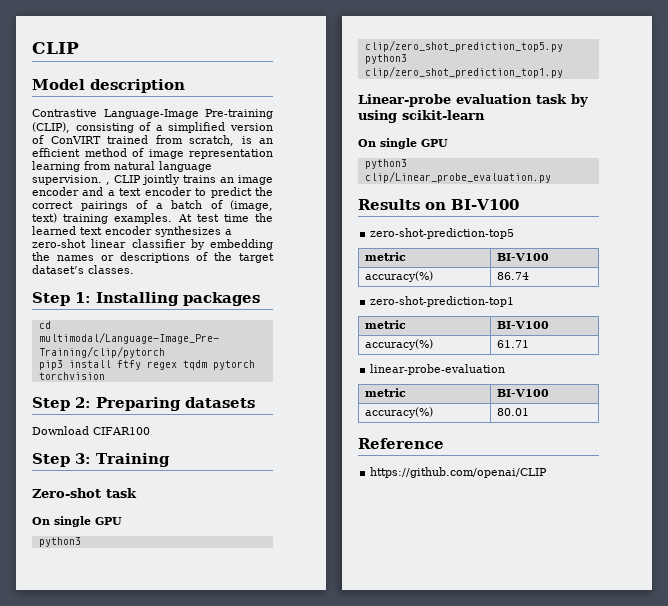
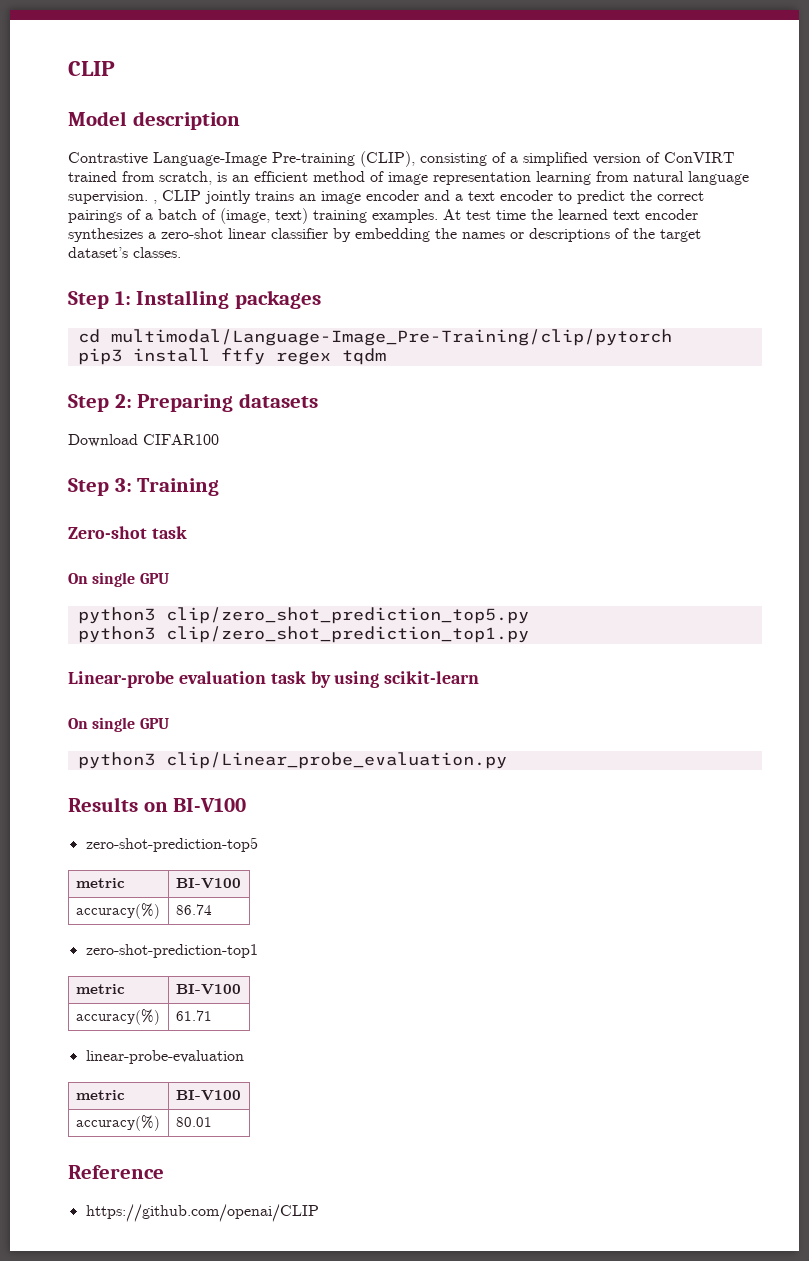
- pip3 install ftfy regex tqdm pytorch torchvision
+ pip3 install ftfy regex tqdm

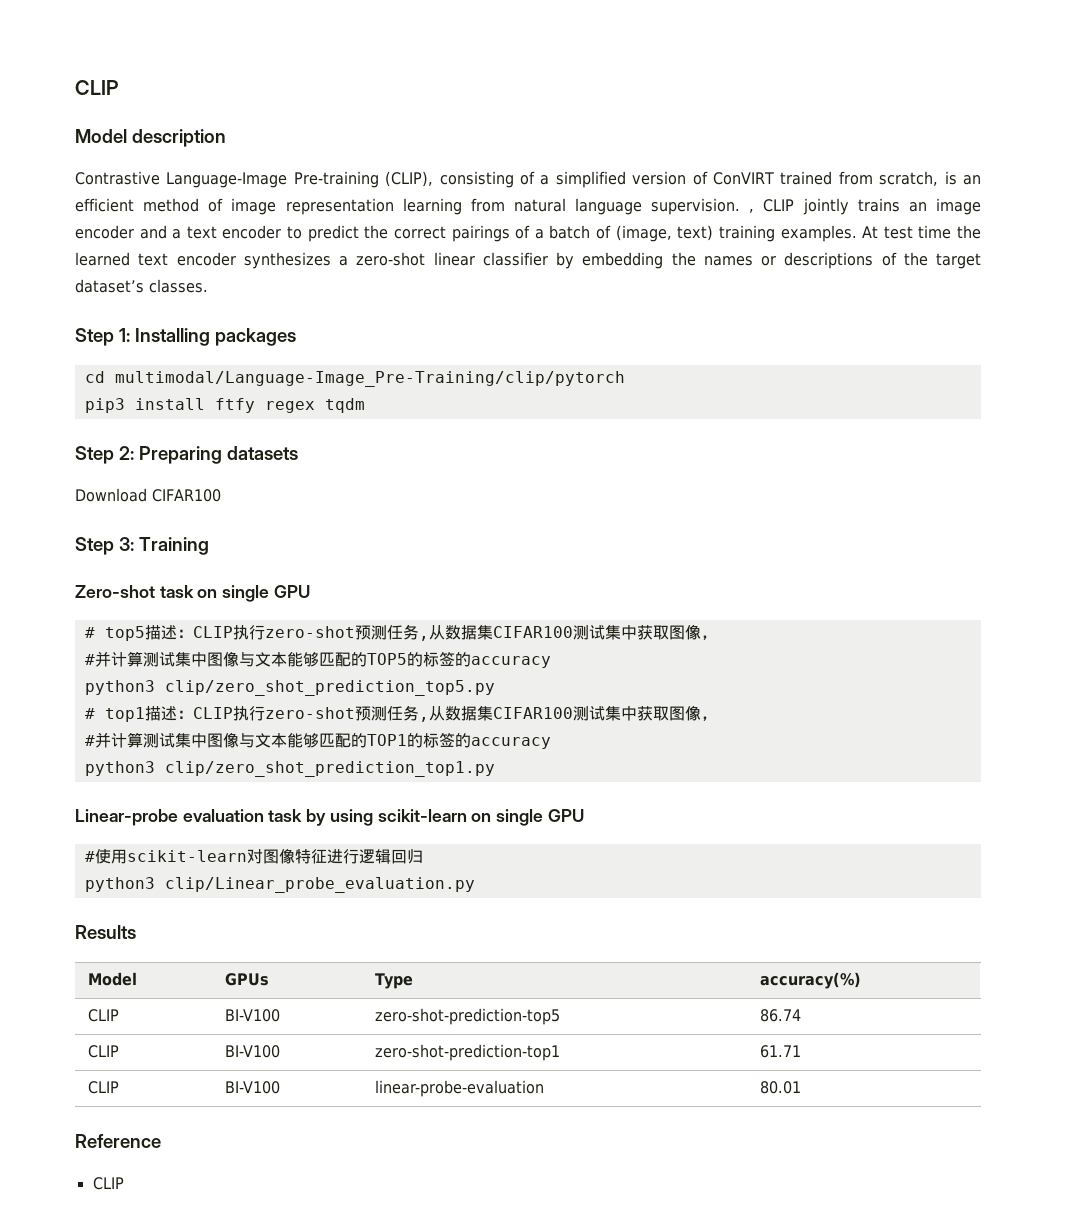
- Zero-shot task
- On single GPU
+ Zero-shot task on single GPU
+ # top5描述：CLIP执行zero-shot预测任务,从数据集CIFAR100测试集中获取图像，
+ #并计算测试集中图像与文本能够匹配的TOP5的标签的accuracy
  python3 clip/zero_shot_prediction_top5.py
+ # top1描述：CLIP执行zero-shot预测任务,从数据集CIFAR100测试集中获取图像，
+ #并计算测试集中图像与文本能够匹配的TOP1的标签的accuracy
- Linear-probe evaluation task by using scikit-learn
- On single GPU
+ Linear-probe evaluation task by using scikit-learn on single GPU
+ #使用scikit-learn对图像特征进行逻辑回归
  python3 clip/Linear_probe_evaluation.py
- Results on BI-V100
- zero-shot-prediction-top5
- metric | BI-V100
- accuracy(%) | 86.74
+ Results
+ Model | GPUs | Type | accuracy(%)
+ CLIP | BI-V100 | zero-shot-prediction-top5 | 86.74
- zero-shot-prediction-top1
- metric | BI-V100
- accuracy(%) | 61.71
+ CLIP | BI-V100 | zero-shot-prediction-top1 | 61.71
- linear-probe-evaluation
- metric | BI-V100
- accuracy(%) | 80.01
+ CLIP | BI-V100 | linear-probe-evaluation | 80.01
  Reference
- https://github.com/openai/CLIP
+ CLIP

